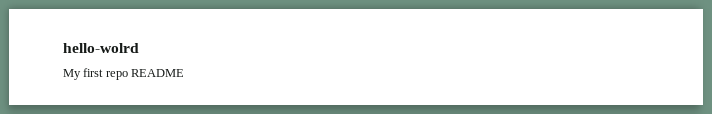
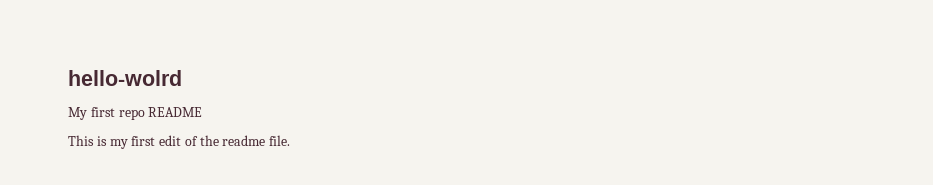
+ This is my first edit of the readme file.

